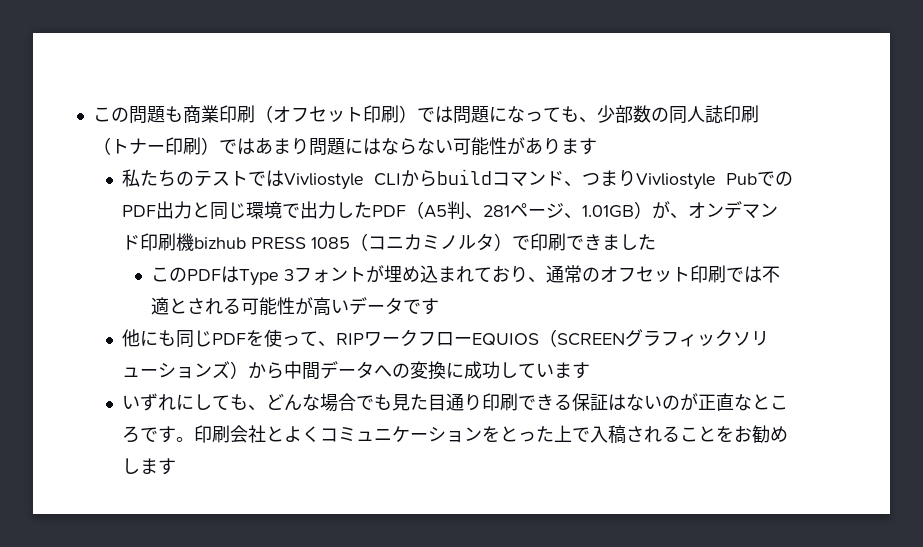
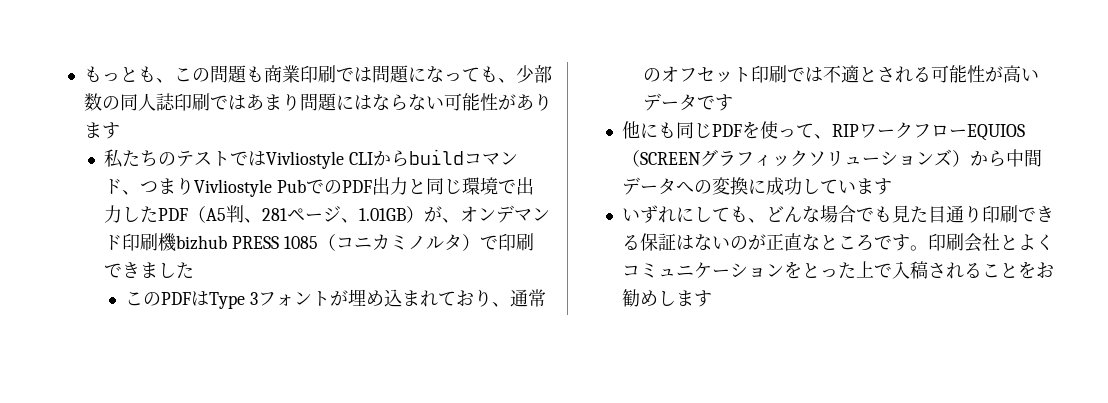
- この問題も商業印刷（オフセット印刷）では問題になっても、少部数の同人誌印刷（トナー印刷）ではあまり問題にはならない可能性があります
+ もっとも、この問題も商業印刷では問題になっても、少部数の同人誌印刷ではあまり問題にはならない可能性があります

